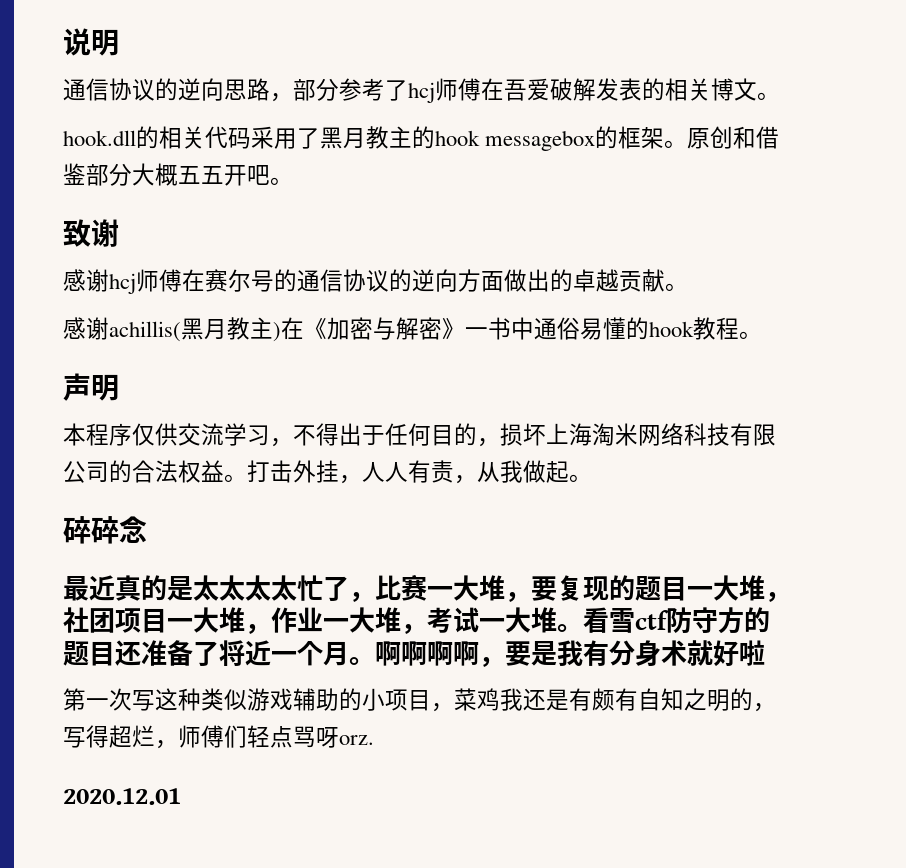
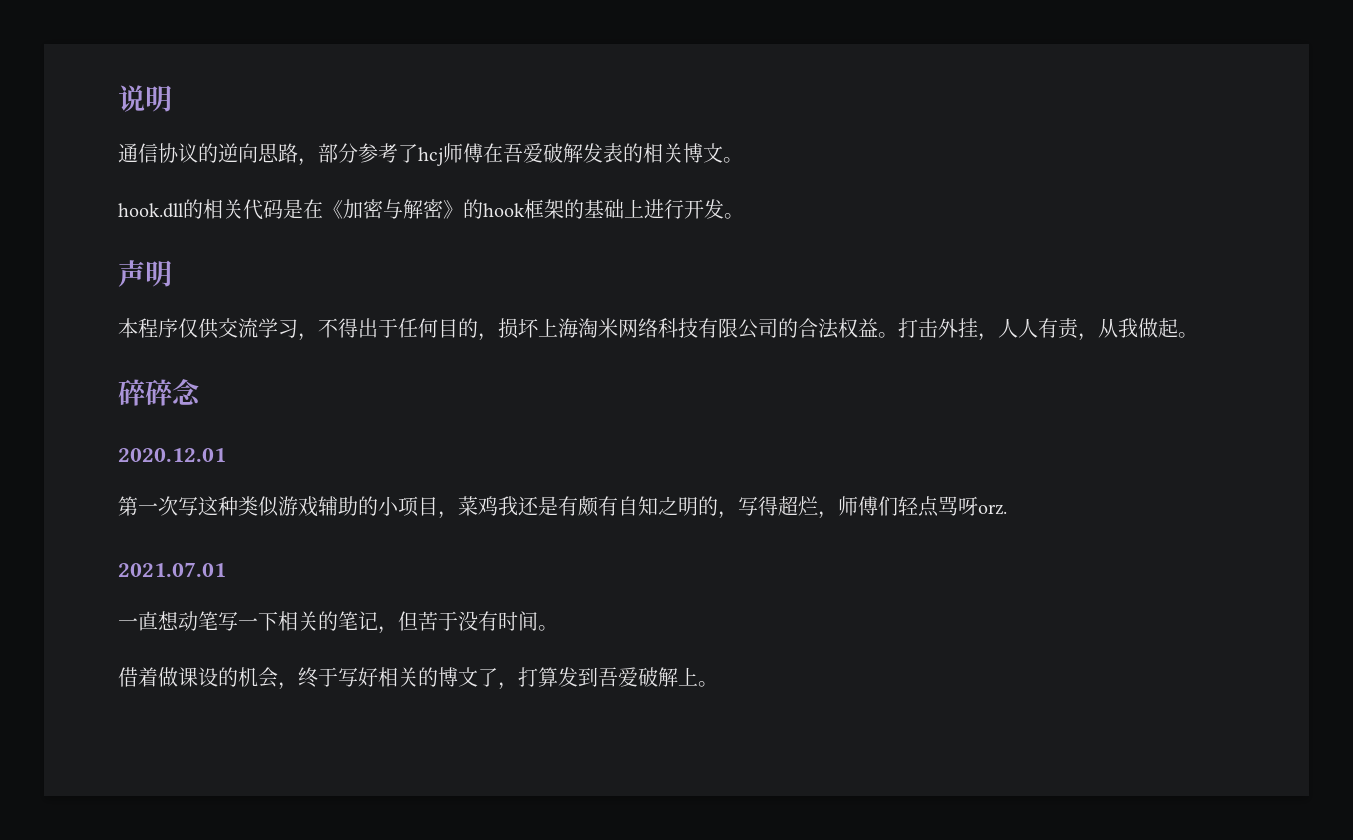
- hook.dll的相关代码采用了黑月教主的hook messagebox的框架。原创和借鉴部分大概五五开吧。
- 致谢
- 感谢hcj师傅在赛尔号的通信协议的逆向方面做出的卓越贡献。
- 感谢achillis(黑月教主)在《加密与解密》一书中通俗易懂的hook教程。
+ hook.dll的相关代码是在《加密与解密》的hook框架的基础上进行开发。
- 最近真的是太太太太忙了，比赛一大堆，要复现的题目一大堆，社团项目一大堆，作业一大堆，考试一大堆。看雪ctf防守方的题目还准备了将近一个月。啊啊啊啊，要是我有分身术就好啦
+ 2020.12.01
- 2020.12.01
+ 2021.07.01
+ 一直想动笔写一下相关的笔记，但苦于没有时间。
+ 借着做课设的机会，终于写好相关的博文了，打算发到吾爱破解上。

